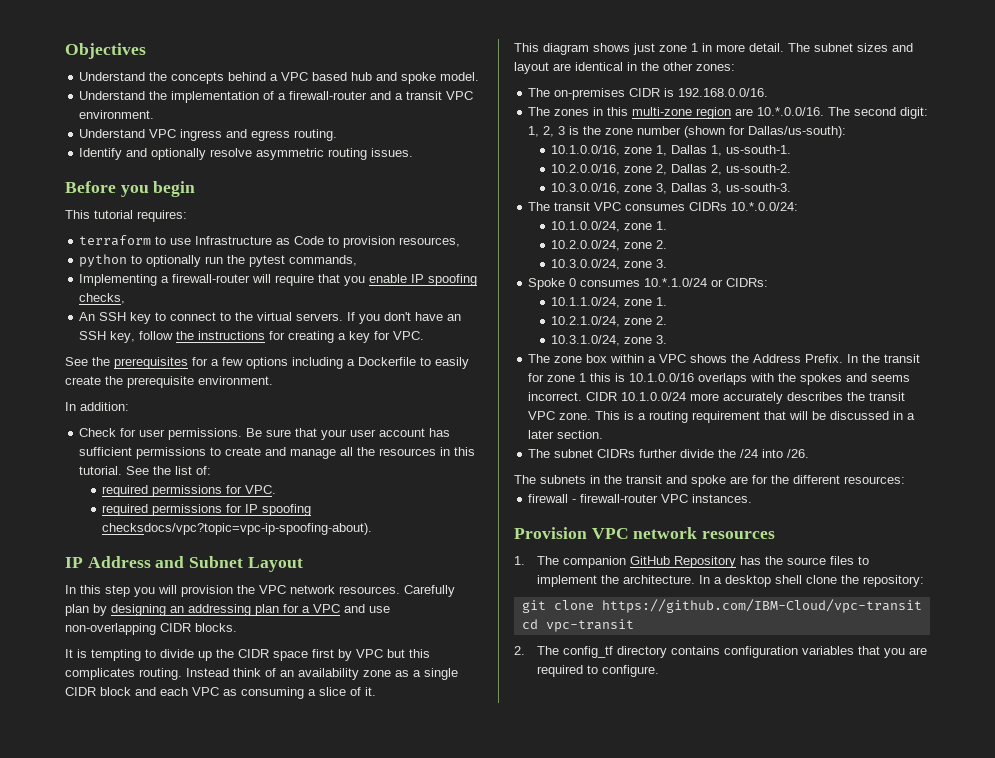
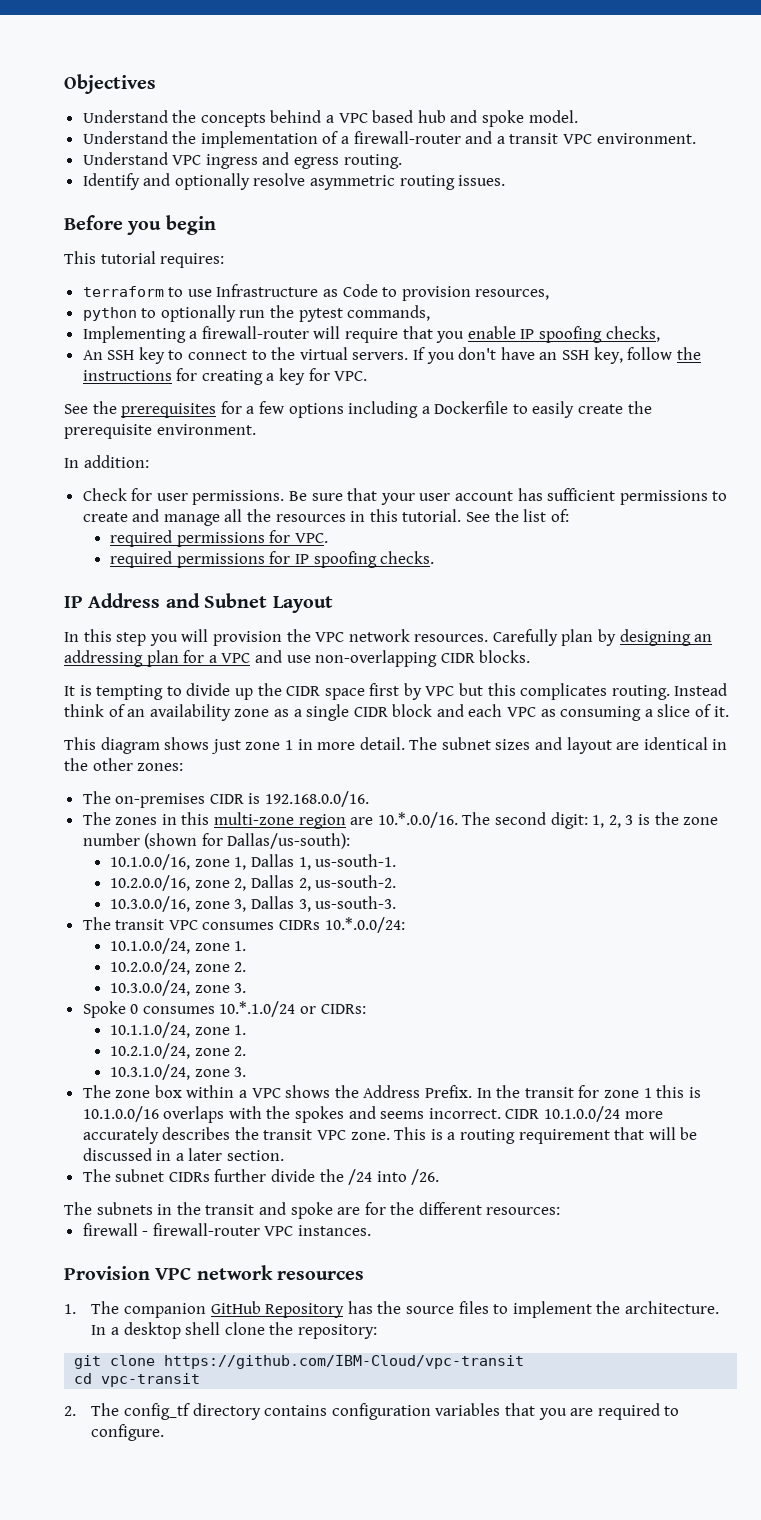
- required permissions for IP spoofing checksdocs/vpc?topic=vpc-ip-spoofing-about).
+ required permissions for IP spoofing checks.

